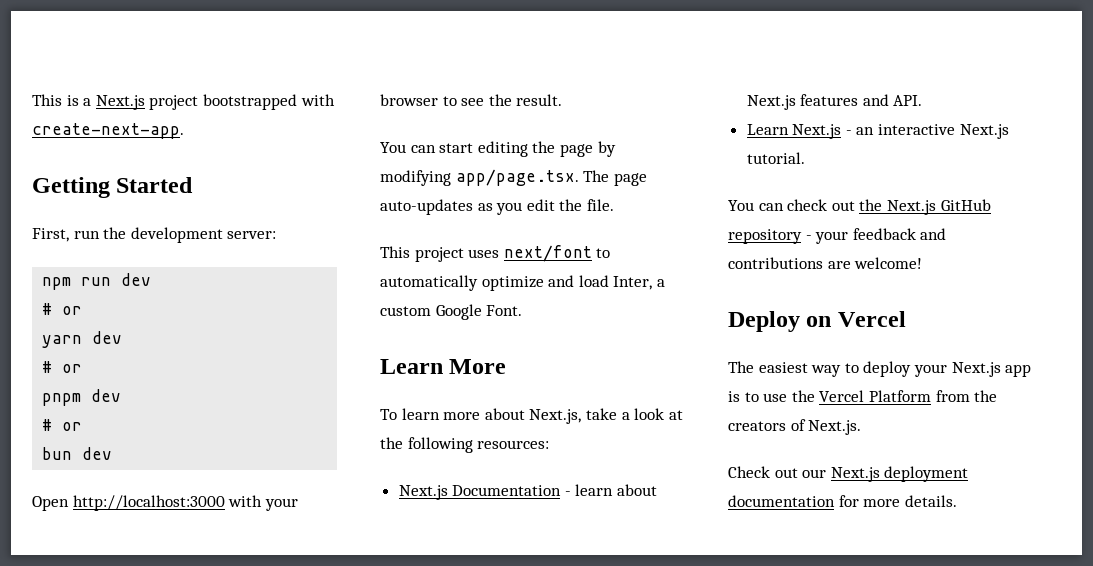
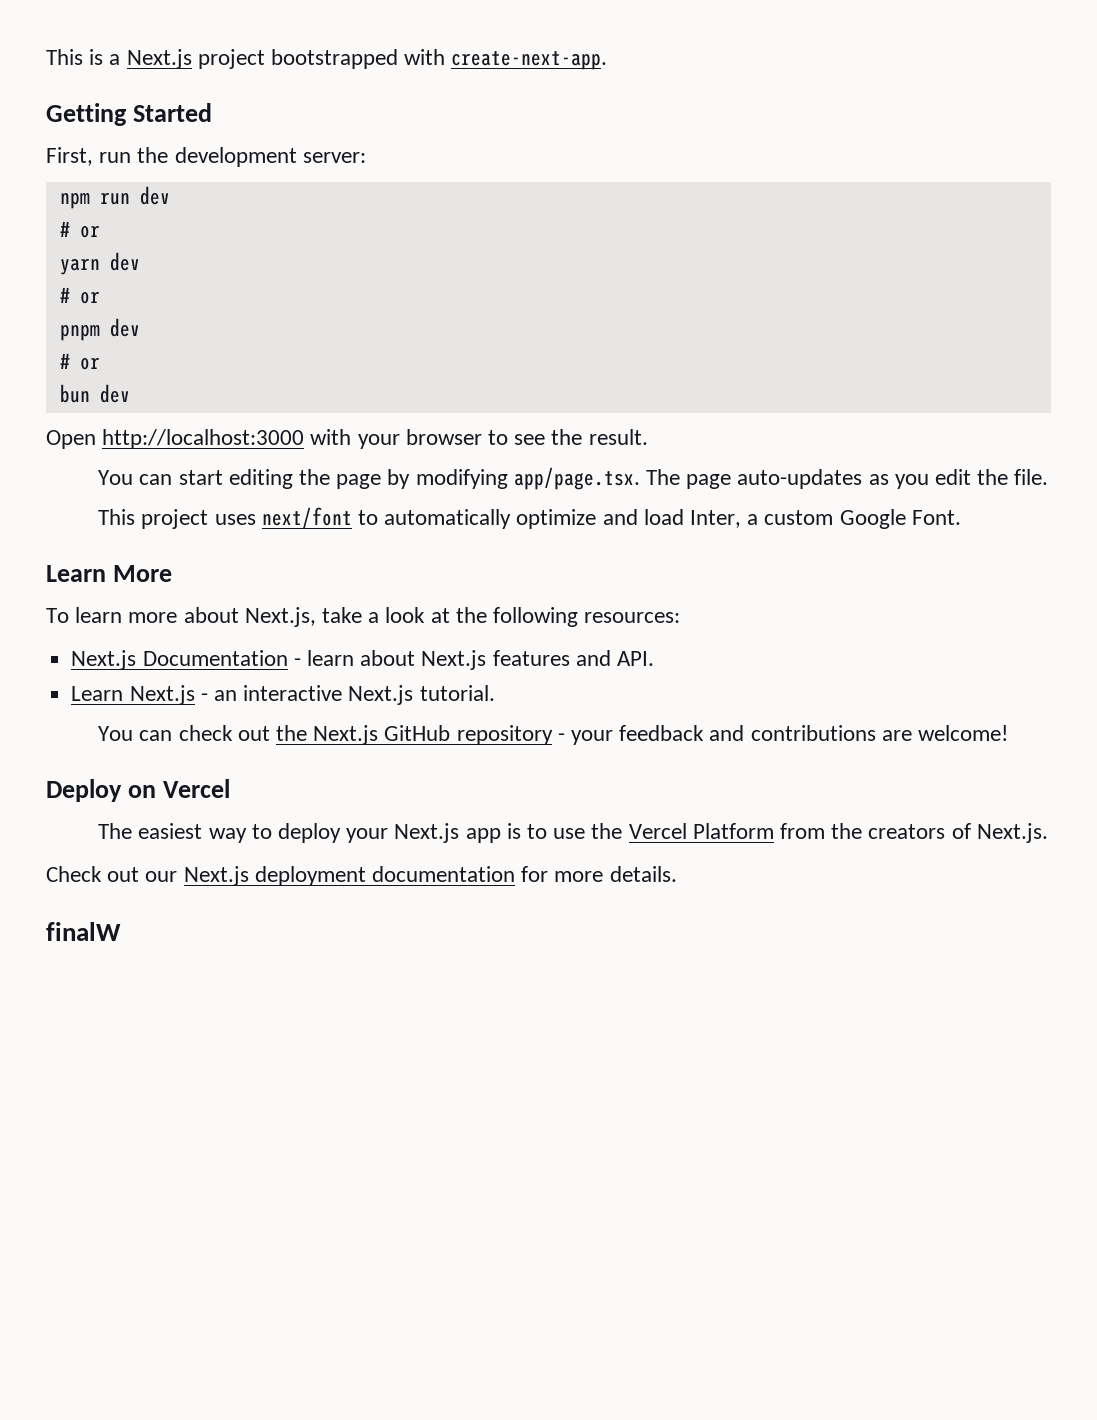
+ finalW

